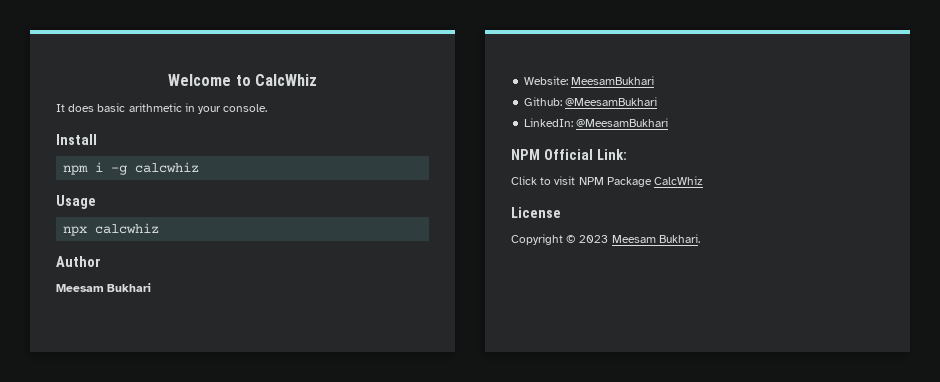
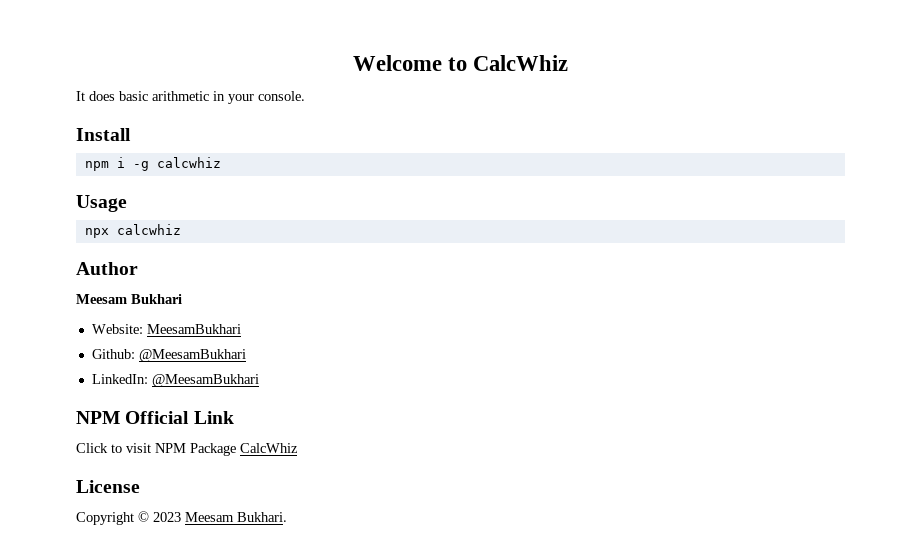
- NPM Official Link:
+ NPM Official Link

